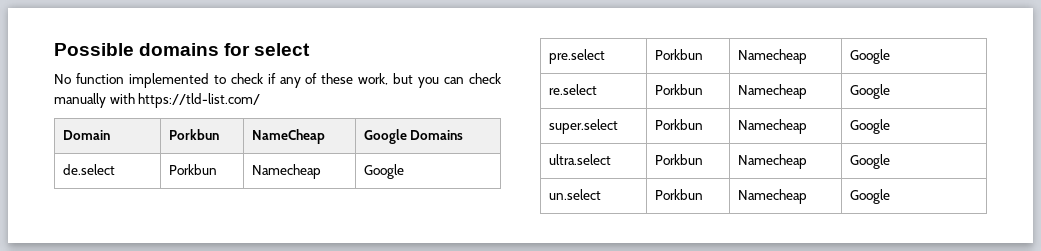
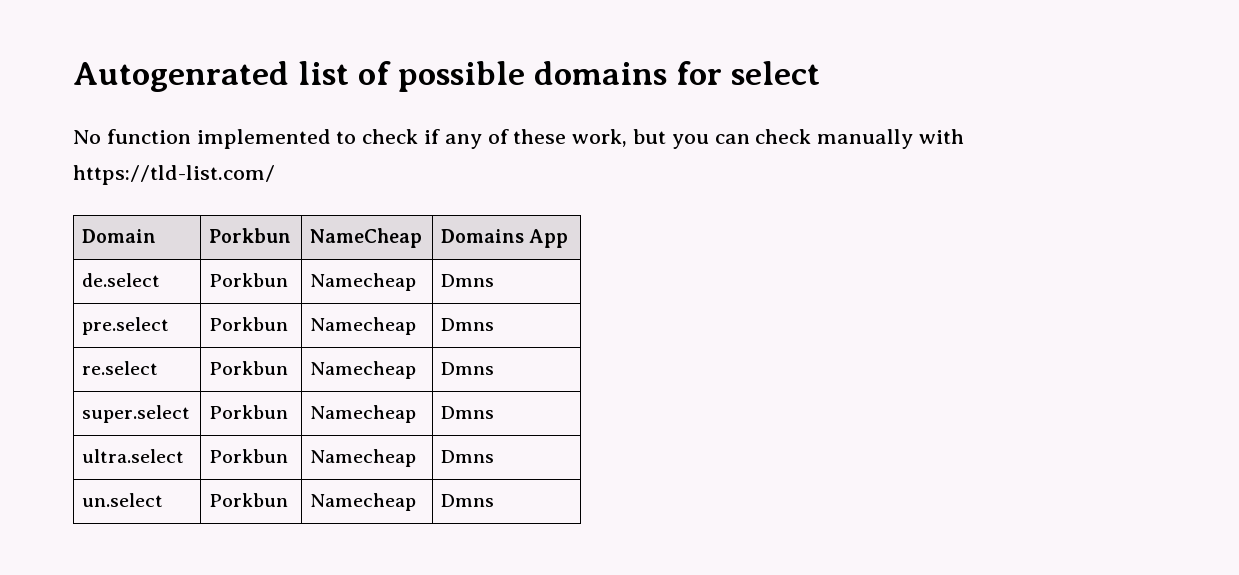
- Possible domains for select
+ Autogenrated list of possible domains for select
- Domain | Porkbun | NameCheap | Google Domains
+ Domain | Porkbun | NameCheap | Domains App
- de.select | Porkbun | Namecheap | Google
+ de.select | Porkbun | Namecheap | Dmns
- pre.select | Porkbun | Namecheap | Google
+ pre.select | Porkbun | Namecheap | Dmns
- re.select | Porkbun | Namecheap | Google
+ re.select | Porkbun | Namecheap | Dmns
- super.select | Porkbun | Namecheap | Google
+ super.select | Porkbun | Namecheap | Dmns
- ultra.select | Porkbun | Namecheap | Google
+ ultra.select | Porkbun | Namecheap | Dmns
- un.select | Porkbun | Namecheap | Google
+ un.select | Porkbun | Namecheap | Dmns

